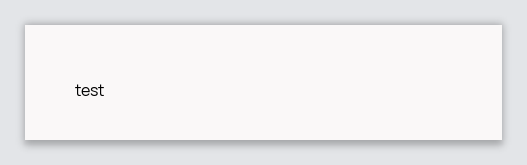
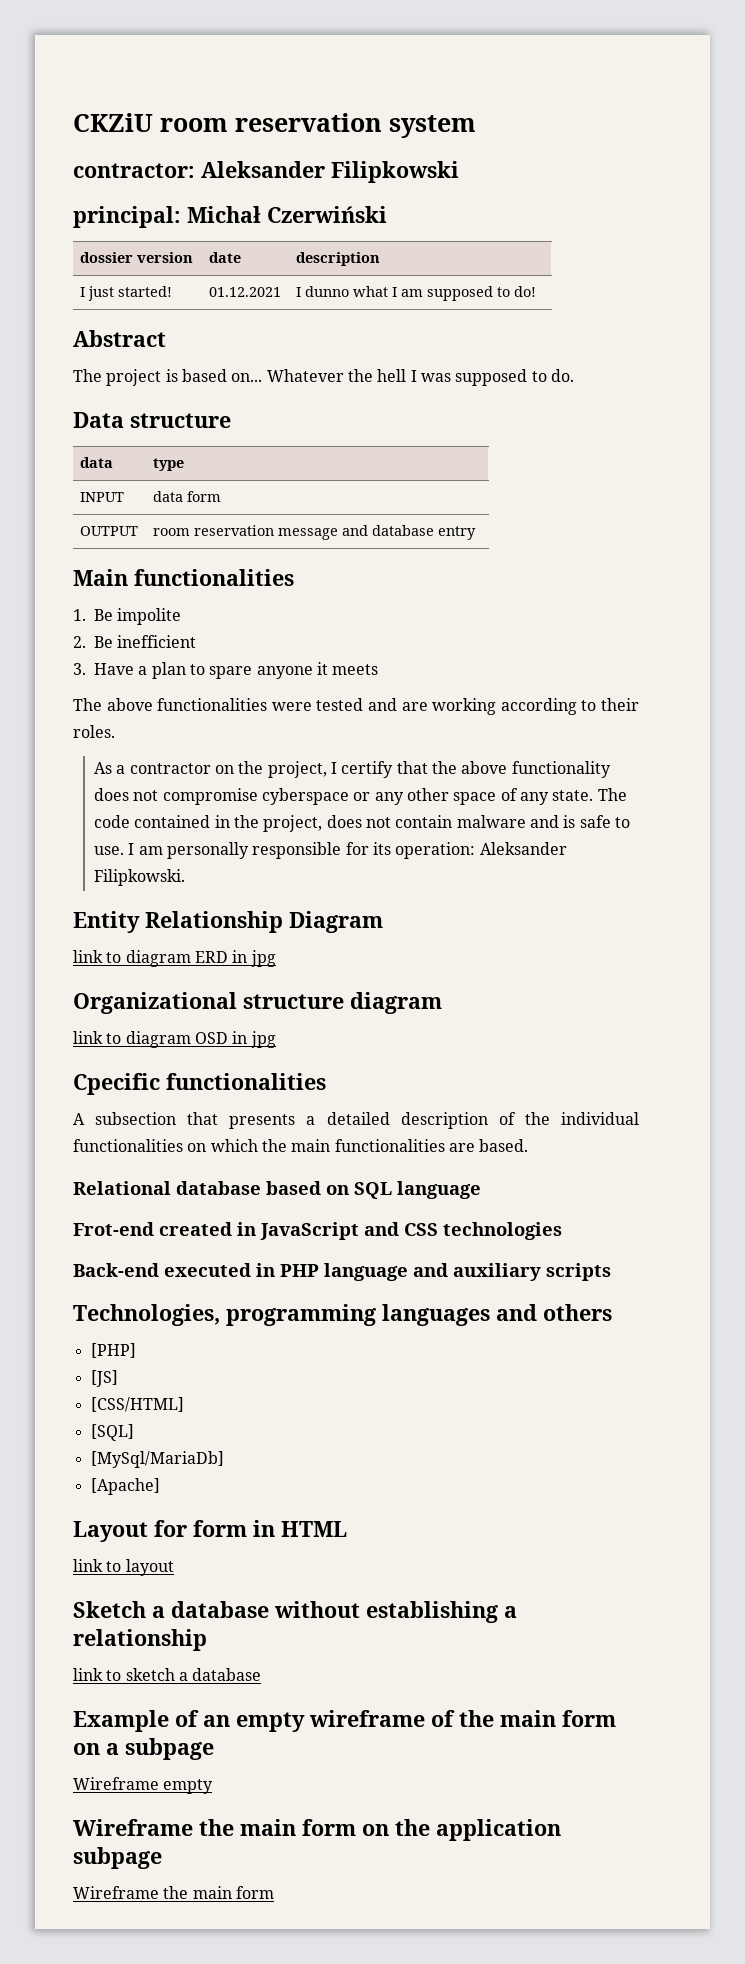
- test
+ CKZiU room reservation system
+ contractor: Aleksander Filipkowski
+ principal: Michał Czerwiński
+ dossier version | date | description
+ I just started! | 01.12.2021 | I dunno what I am supposed to do!
+ Abstract
+ The project is based on... Whatever the hell I was supposed to do.
+ Data structure
+ data | type
+ INPUT | data form
+ OUTPUT | room reservation message and database entry
+ Main functionalities
+ 1. Be impolite
+ 2. Be inefficient
+ 3. Have a plan to spare anyone it meets
+ The above functionalities were tested and are working according to their roles.
+ As a contractor on the project, I certify that the above functionality does not compromise cyberspace or any other space of any state. The code contained in the project, does not contain malware and is safe to use. I am personally responsible for its operation: Aleksander Filipkowski.
+ Entity Relationship Diagram
+ link to diagram ERD in jpg
+ Organizational structure diagram
+ link to diagram OSD in jpg
+ Cpecific functionalities
+ A subsection that presents a detailed description of the individual functionalities on which the main functionalities are based.
+ Relational database based on SQL language
+ Frot-end created in JavaScript and CSS technologies
+ Back-end executed in PHP language and auxiliary scripts
+ Technologies, programming languages and others
+ [PHP]
+ [JS]
+ [CSS/HTML]
+ [SQL]
+ [MySql/MariaDb]
+ [Apache]
+ Layout for form in HTML
+ link to layout
+ Sketch a database without establishing a relationship
+ link to sketch a database
+ Example of an empty wireframe of the main form on a subpage
+ Wireframe empty
+ Wireframe the main form on the application subpage
+ Wireframe the main form

